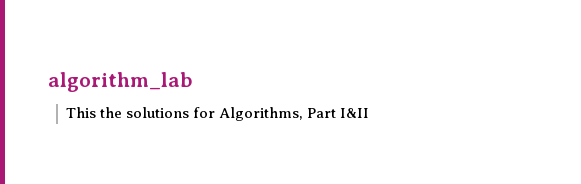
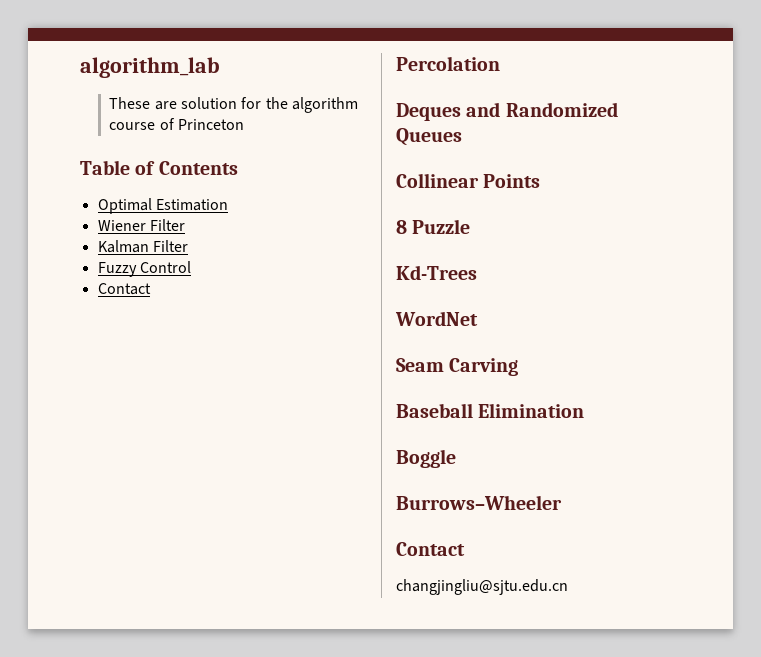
- This the solutions for Algorithms, Part I&II
+ These are solution for the algorithm course of Princeton
+ Table of Contents
+ Optimal Estimation
+ Wiener Filter
+ Kalman Filter
+ Fuzzy Control
+ Contact
+ Percolation
+ Deques and Randomized Queues
+ Collinear Points
+ 8 Puzzle
+ Kd-Trees
+ WordNet
+ Seam Carving
+ Baseball Elimination
+ Boggle
+ Burrows–Wheeler
+ Contact
+ changjingliu@sjtu.edu.cn

